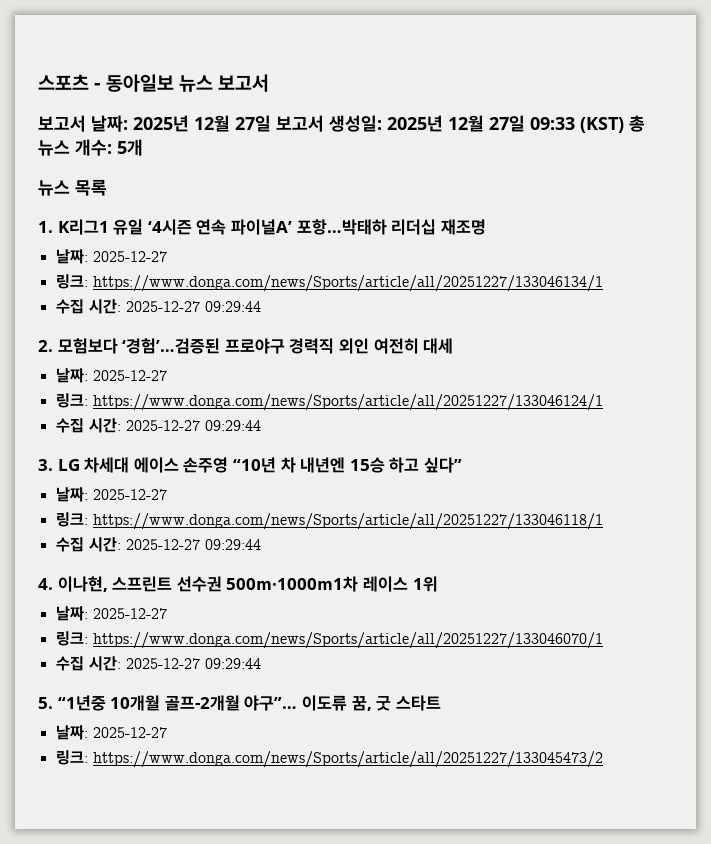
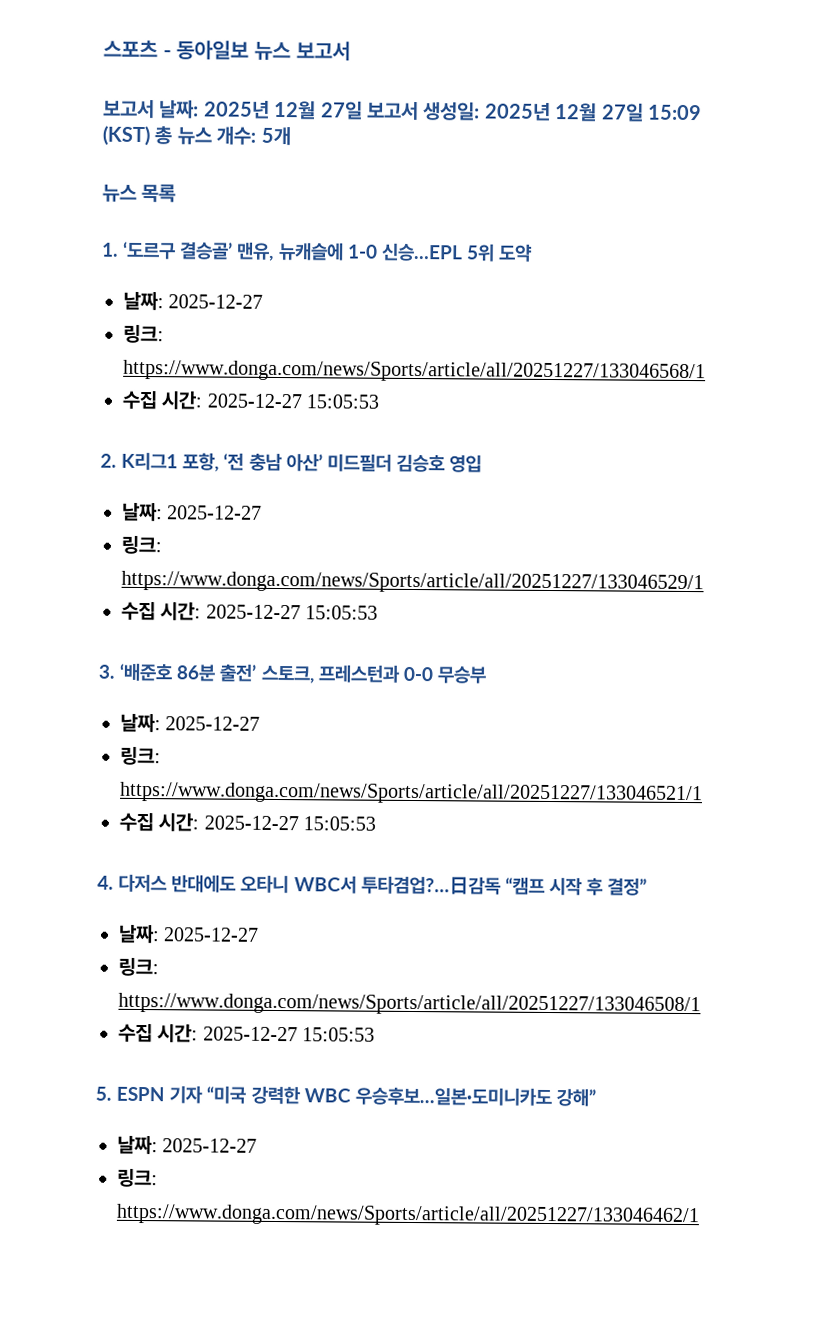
- 보고서 날짜: 2025년 12월 27일 보고서 생성일: 2025년 12월 27일 09:33 (KST) 총 뉴스 개수: 5개
+ 보고서 날짜: 2025년 12월 27일 보고서 생성일: 2025년 12월 27일 15:09 (KST) 총 뉴스 개수: 5개
- 1. K리그1 유일 ‘4시즌 연속 파이널A’ 포항…박태하 리더십 재조명
+ 1. ‘도르구 결승골’ 맨유, 뉴캐슬에 1-0 신승…EPL 5위 도약
  날짜: 2025-12-27
- 링크: https://www.donga.com/news/Sports/article/all/20251227/133046134/1
- 수집 시간: 2025-12-27 09:29:44
+ 링크: https://www.donga.com/news/Sports/article/all/20251227/133046568/1
+ 수집 시간: 2025-12-27 15:05:53
- 2. 모험보다 ‘경험’…검증된 프로야구 경력직 외인 여전히 대세
+ 2. K리그1 포항, ‘전 충남 아산’ 미드필더 김승호 영입
  날짜: 2025-12-27
- 링크: https://www.donga.com/news/Sports/article/all/20251227/133046124/1
- 수집 시간: 2025-12-27 09:29:44
+ 링크: https://www.donga.com/news/Sports/article/all/20251227/133046529/1
+ 수집 시간: 2025-12-27 15:05:53
- 3. LG 차세대 에이스 손주영 “10년 차 내년엔 15승 하고 싶다”
+ 3. ‘배준호 86분 출전’ 스토크, 프레스턴과 0-0 무승부
  날짜: 2025-12-27
- 링크: https://www.donga.com/news/Sports/article/all/20251227/133046118/1
- 수집 시간: 2025-12-27 09:29:44
+ 링크: https://www.donga.com/news/Sports/article/all/20251227/133046521/1
+ 수집 시간: 2025-12-27 15:05:53
- 4. 이나현, 스프린트 선수권 500ｍ·1000ｍ1차 레이스 1위
+ 4. 다저스 반대에도 오타니 WBC서 투타겸업?…日감독 “캠프 시작 후 결정”
  날짜: 2025-12-27
- 링크: https://www.donga.com/news/Sports/article/all/20251227/133046070/1
- 수집 시간: 2025-12-27 09:29:44
+ 링크: https://www.donga.com/news/Sports/article/all/20251227/133046508/1
+ 수집 시간: 2025-12-27 15:05:53
- 5. “1년중 10개월 골프-2개월 야구”… 이도류 꿈, 굿 스타트
+ 5. ESPN 기자 “미국 강력한 WBC 우승후보…일본·도미니카도 강해”
  날짜: 2025-12-27
- 링크: https://www.donga.com/news/Sports/article/all/20251227/133045473/2
+ 링크: https://www.donga.com/news/Sports/article/all/20251227/133046462/1

